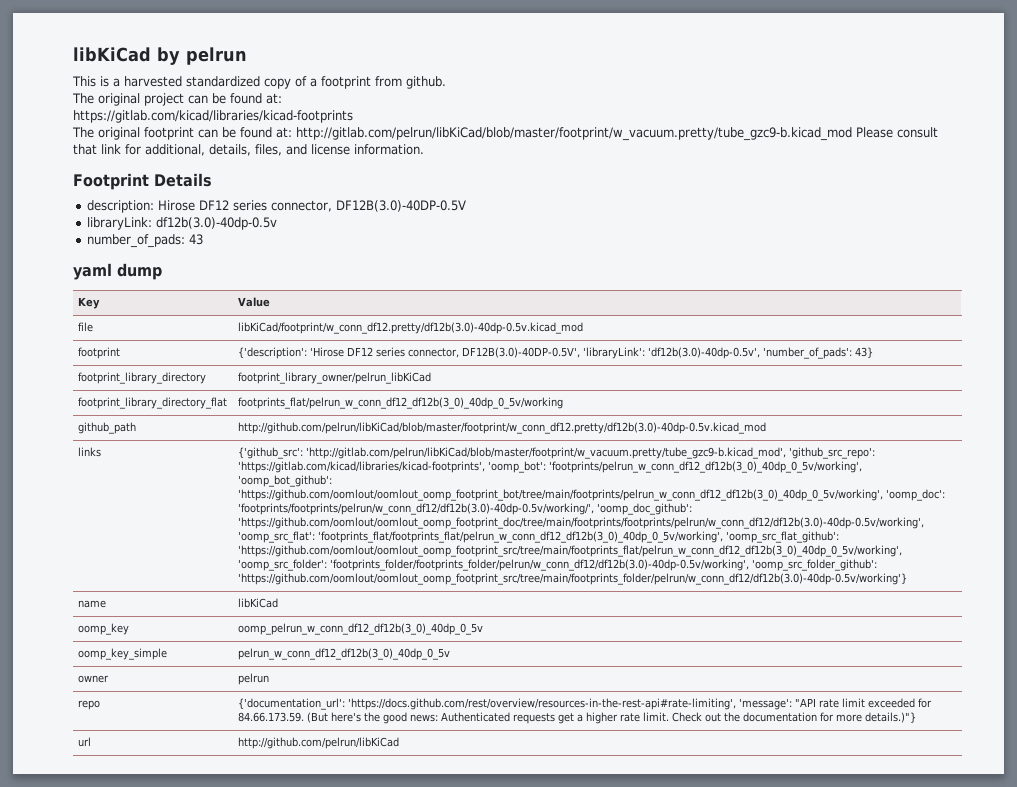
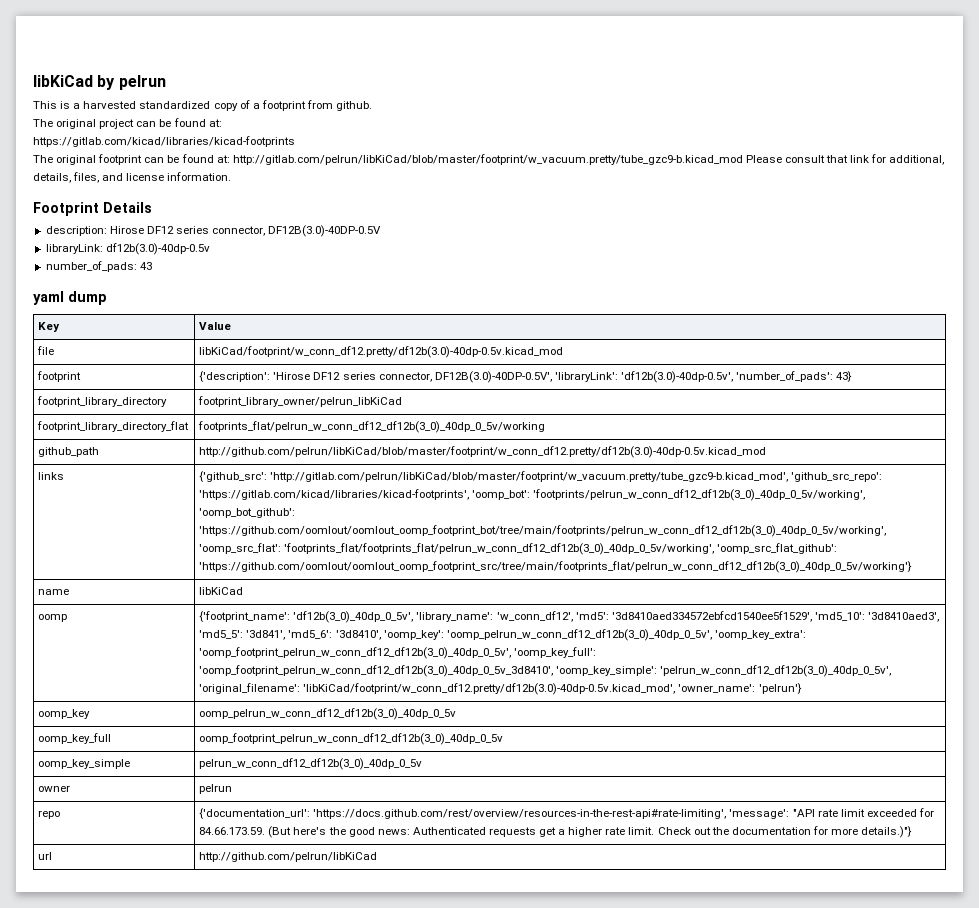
- links | {'github_src': 'http://gitlab.com/pelrun/libKiCad/blob/master/footprint/w_vacuum.pretty/tube_gzc9-b.kicad_mod', 'github_src_repo': 'https://gitlab.com/kicad/libraries/kicad-footprints', 'oomp_bot': 'footprints/pelrun_w_conn_df12_df12b(3_0)_40dp_0_5v/working', 'oomp_bot_github': 'https://github.com/oomlout/oomlout_oomp_footprint_bot/tree/main/footprints/pelrun_w_conn_df12_df12b(3_0)_40dp_0_5v/working', 'oomp_doc': 'footprints/footprints/pelrun/w_conn_df12/df12b(3.0)-40dp-0.5v/working/', 'oomp_doc_github': 'https://github.com/oomlout/oomlout_oomp_footprint_doc/tree/main/footprints/footprints/pelrun/w_conn_df12/df12b(3.0)-40dp-0.5v/working', 'oomp_src_flat': 'footprints_flat/footprints_flat/pelrun_w_conn_df12_df12b(3_0)_40dp_0_5v/working', 'oomp_src_flat_github': 'https://github.com/oomlout/oomlout_oomp_footprint_src/tree/main/footprints_flat/pelrun_w_conn_df12_df12b(3_0)_40dp_0_5v/working', 'oomp_src_folder': 'footprints_folder/footprints_folder/pelrun/w_conn_df12/df12b(3.0)-40dp-0.5v/working', 'oomp_src_folder_github': 'https://github.com/oomlout/oomlout_oomp_footprint_src/tree/main/footprints_folder/pelrun/w_conn_df12/df12b(3.0)-40dp-0.5v/working'}
+ links | {'github_src': 'http://gitlab.com/pelrun/libKiCad/blob/master/footprint/w_vacuum.pretty/tube_gzc9-b.kicad_mod', 'github_src_repo': 'https://gitlab.com/kicad/libraries/kicad-footprints', 'oomp_bot': 'footprints/pelrun_w_conn_df12_df12b(3_0)_40dp_0_5v/working', 'oomp_bot_github': 'https://github.com/oomlout/oomlout_oomp_footprint_bot/tree/main/footprints/pelrun_w_conn_df12_df12b(3_0)_40dp_0_5v/working', 'oomp_src_flat': 'footprints_flat/footprints_flat/pelrun_w_conn_df12_df12b(3_0)_40dp_0_5v/working', 'oomp_src_flat_github': 'https://github.com/oomlout/oomlout_oomp_footprint_src/tree/main/footprints_flat/pelrun_w_conn_df12_df12b(3_0)_40dp_0_5v/working'}
  name | libKiCad
+ oomp | {'footprint_name': 'df12b(3_0)_40dp_0_5v', 'library_name': 'w_conn_df12', 'md5': '3d8410aed334572ebfcd1540ee5f1529', 'md5_10': '3d8410aed3', 'md5_5': '3d841', 'md5_6': '3d8410', 'oomp_key': 'oomp_pelrun_w_conn_df12_df12b(3_0)_40dp_0_5v', 'oomp_key_extra': 'oomp_footprint_pelrun_w_conn_df12_df12b(3_0)_40dp_0_5v', 'oomp_key_full': 'oomp_footprint_pelrun_w_conn_df12_df12b(3_0)_40dp_0_5v_3d8410', 'oomp_key_simple': 'pelrun_w_conn_df12_df12b(3_0)_40dp_0_5v', 'original_filename': 'libKiCad/footprint/w_conn_df12.pretty/df12b(3.0)-40dp-0.5v.kicad_mod', 'owner_name': 'pelrun'}
+ oomp_key_full | oomp_footprint_pelrun_w_conn_df12_df12b(3_0)_40dp_0_5v

